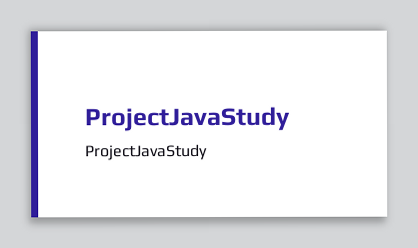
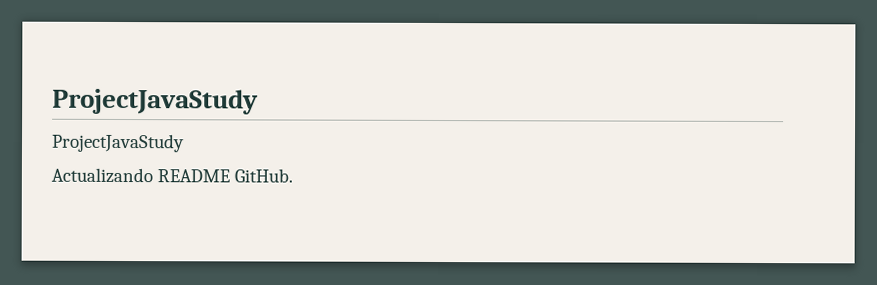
+ Actualizando README GitHub.

